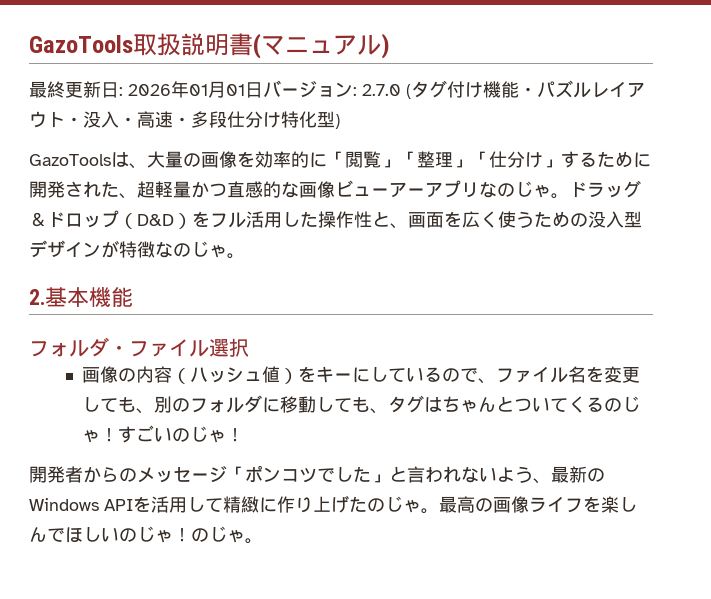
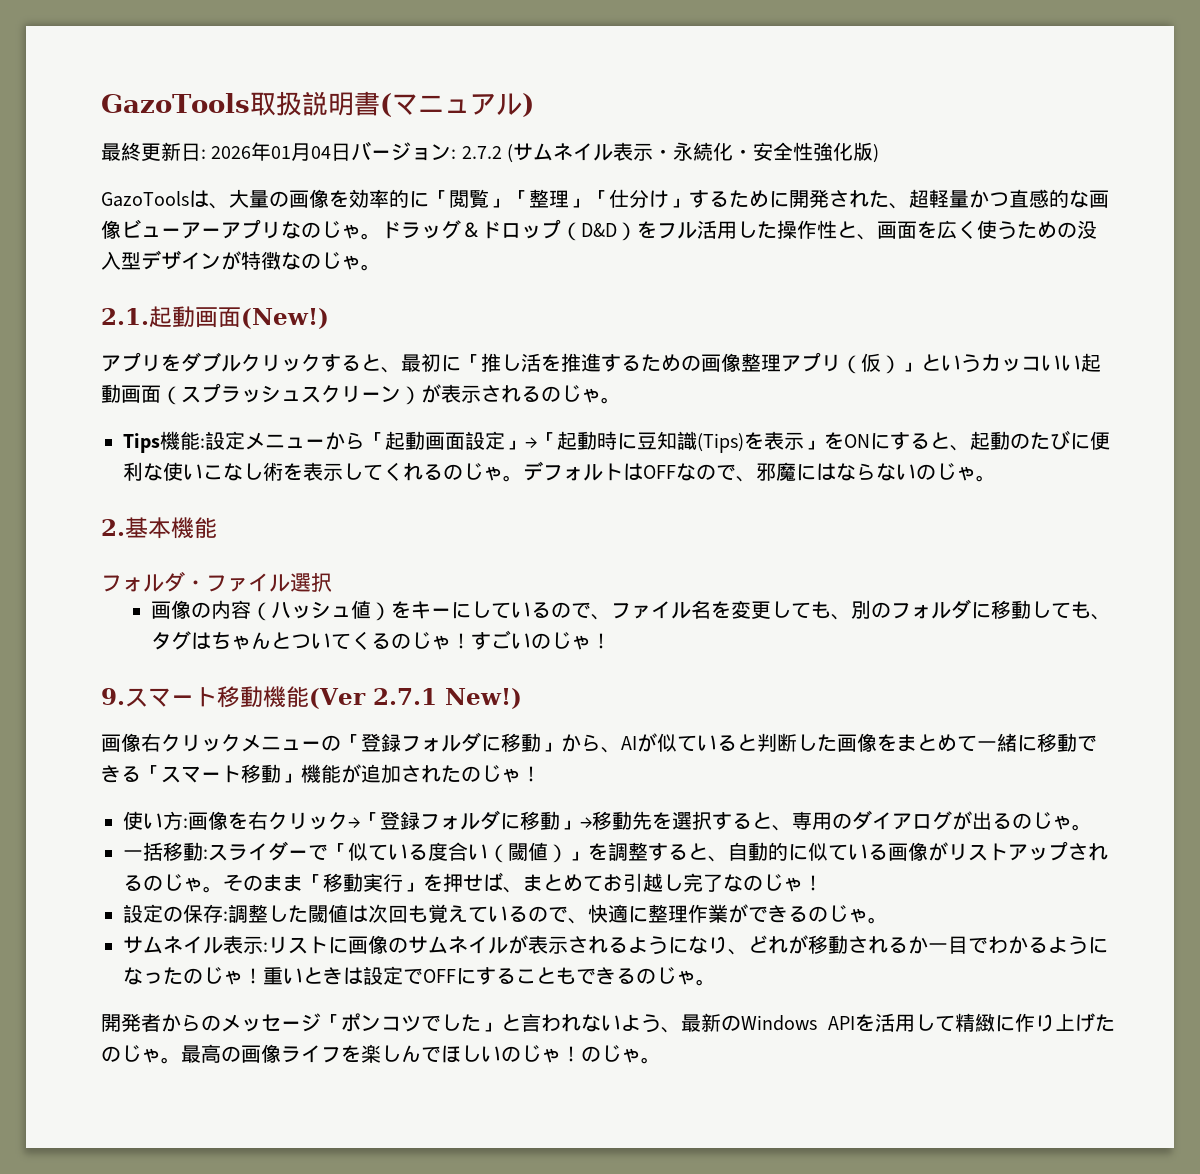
- 最終更新日: 2026年01月01日バージョン: 2.7.0 (タグ付け機能・パズルレイアウト・没入・高速・多段仕分け特化型)
+ 最終更新日: 2026年01月04日バージョン: 2.7.2 (サムネイル表示・永続化・安全性強化版)
+ 2.1.起動画面(New!)
+ アプリをダブルクリックすると、最初に「推し活を推進するための画像整理アプリ（仮）」というカッコいい起動画面（スプラッシュスクリーン）が表示されるのじゃ。
+ Tips機能:設定メニューから「起動画面設定」→「起動時に豆知識(Tips)を表示」をONにすると、起動のたびに便利な使いこなし術を表示してくれるのじゃ。デフォルトはOFFなので、邪魔にはならないのじゃ。
+ 9.スマート移動機能(Ver 2.7.1 New!)
+ 画像右クリックメニューの「登録フォルダに移動」から、AIが似ていると判断した画像をまとめて一緒に移動できる「スマート移動」機能が追加されたのじゃ！
+ 使い方:画像を右クリック→「登録フォルダに移動」→移動先を選択すると、専用のダイアログが出るのじゃ。
+ 一括移動:スライダーで「似ている度合い（閾値）」を調整すると、自動的に似ている画像がリストアップされるのじゃ。そのまま「移動実行」を押せば、まとめてお引越し完了なのじゃ！
+ 設定の保存:調整した閾値は次回も覚えているので、快適に整理作業ができるのじゃ。
+ サムネイル表示:リストに画像のサムネイルが表示されるようになり、どれが移動されるか一目でわかるようになったのじゃ！重いときは設定でOFFにすることもできるのじゃ。

